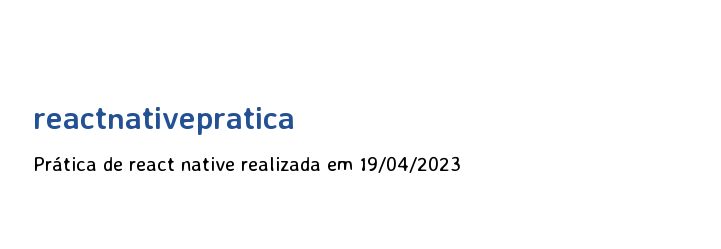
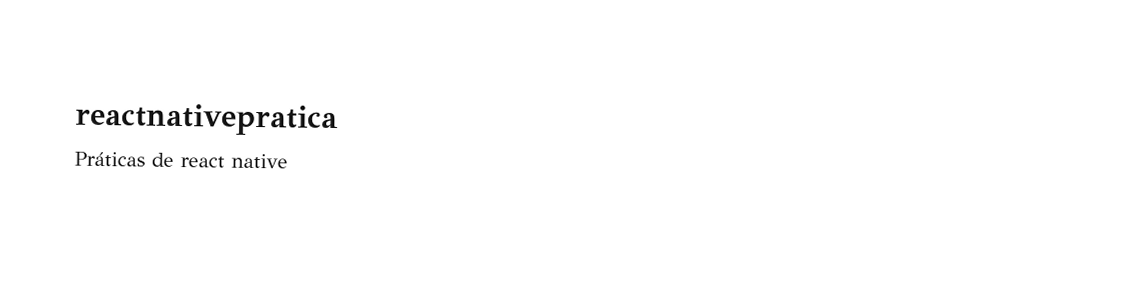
- Prática de react native realizada em 19/04/2023
+ Práticas de react native

